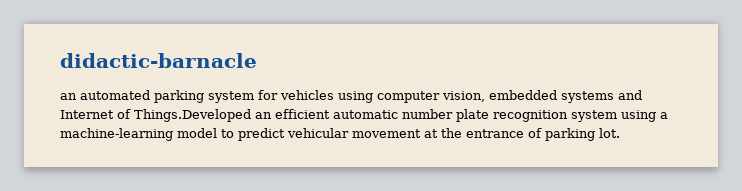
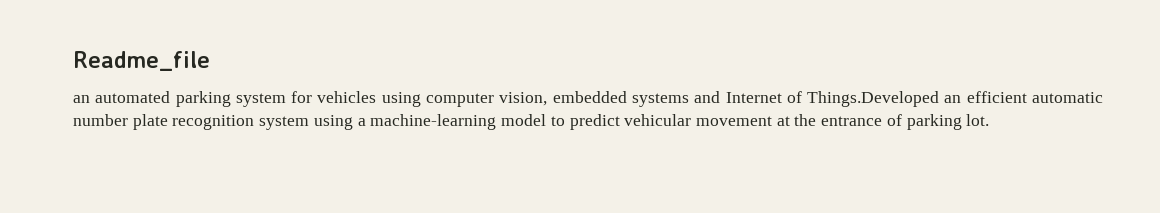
- didactic-barnacle
+ Readme_file

